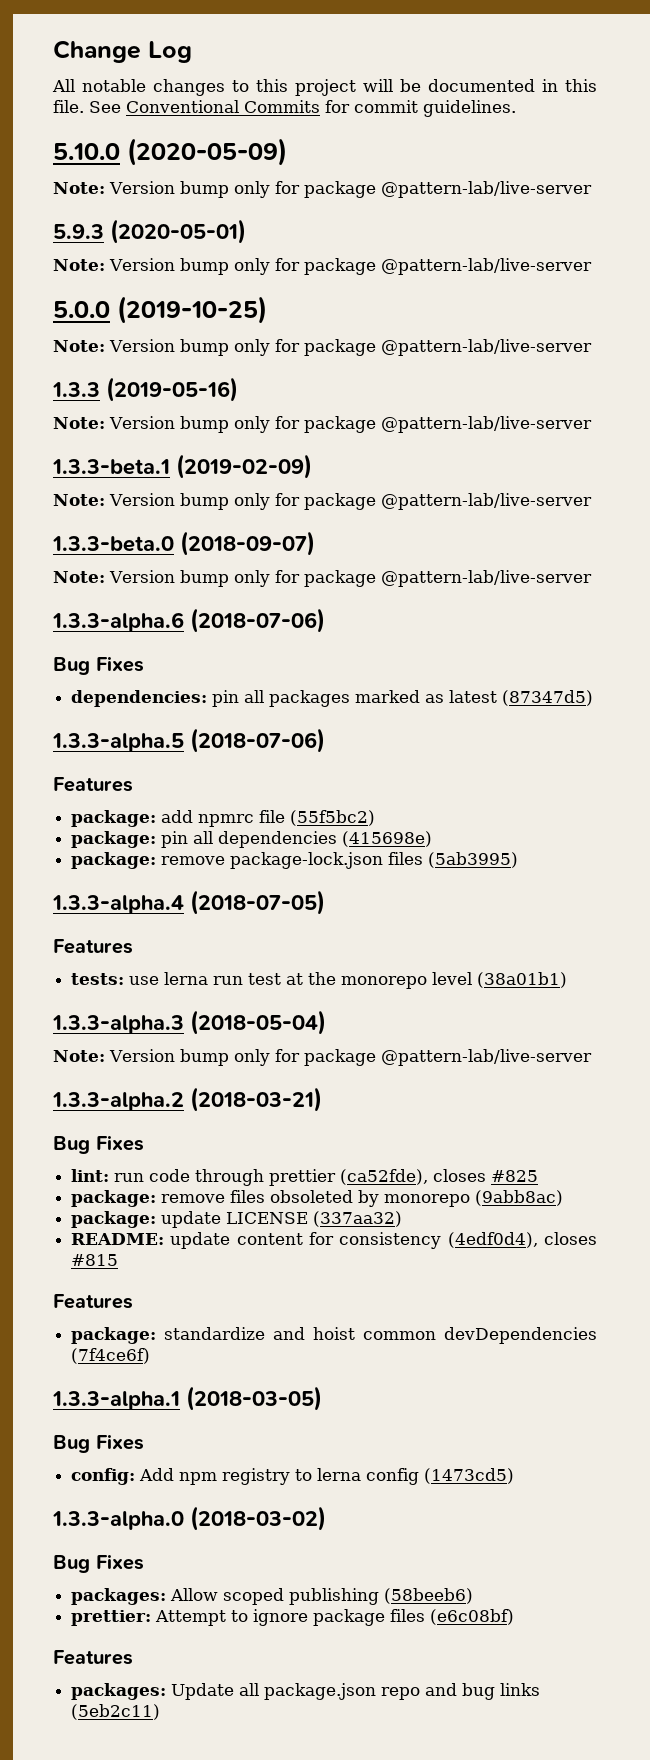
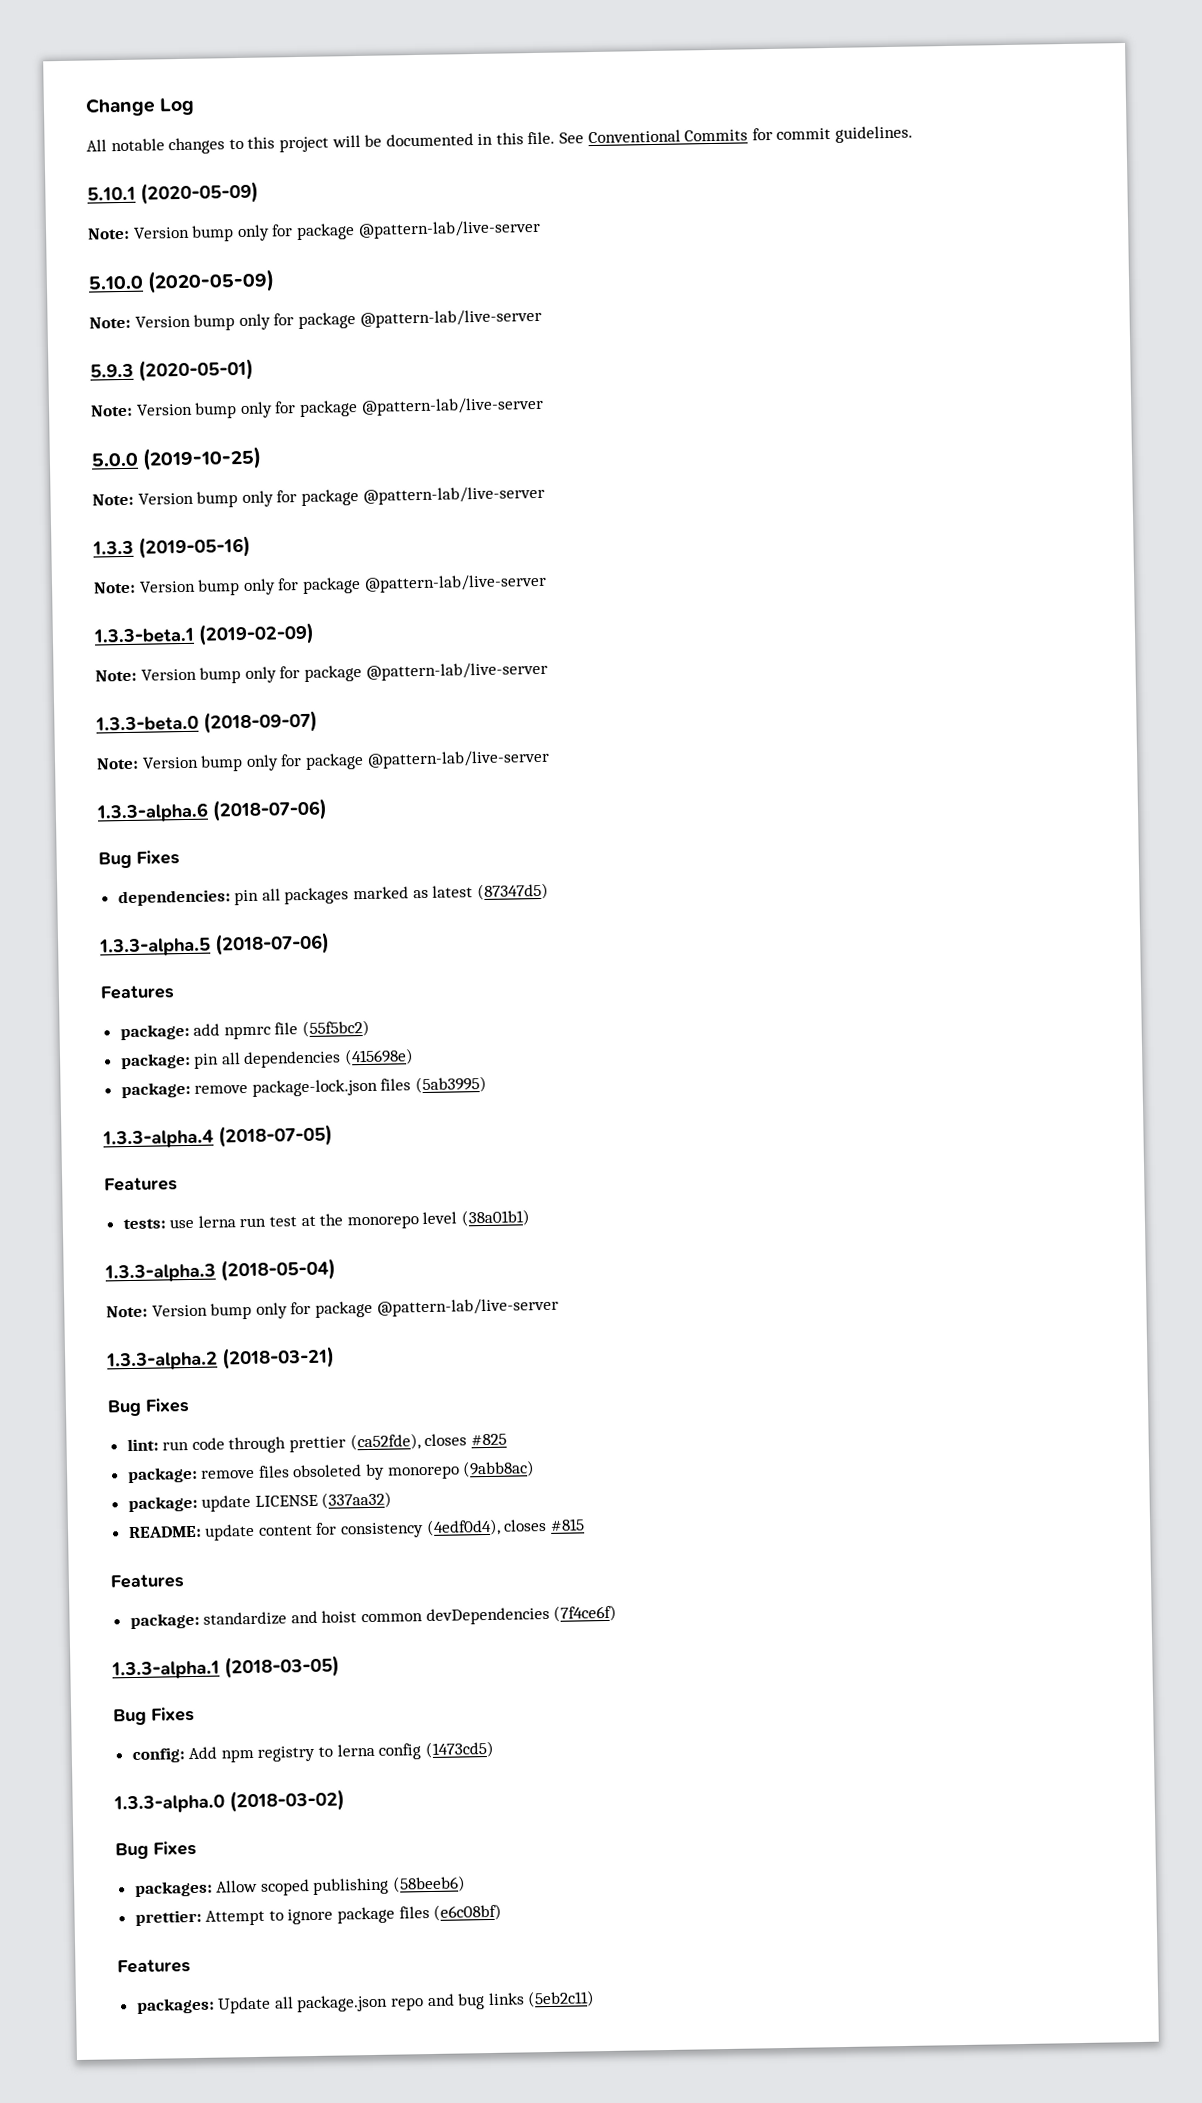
+ 5.10.1 (2020-05-09)
+ Note: Version bump only for package @pattern-lab/live-server

